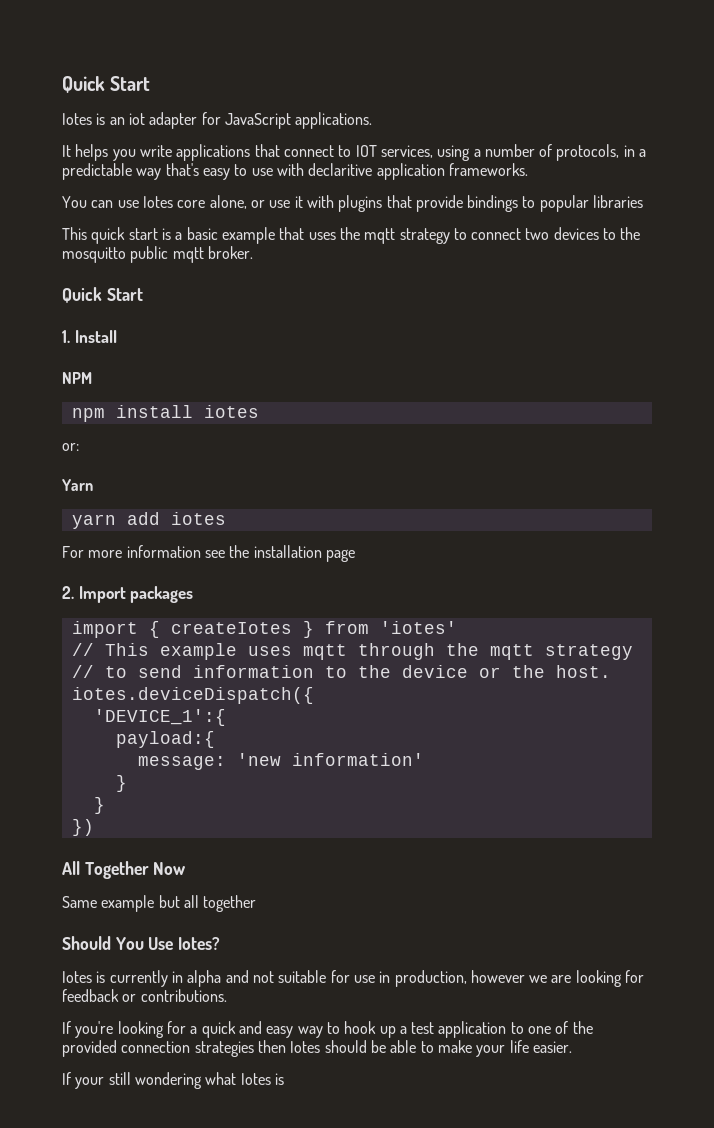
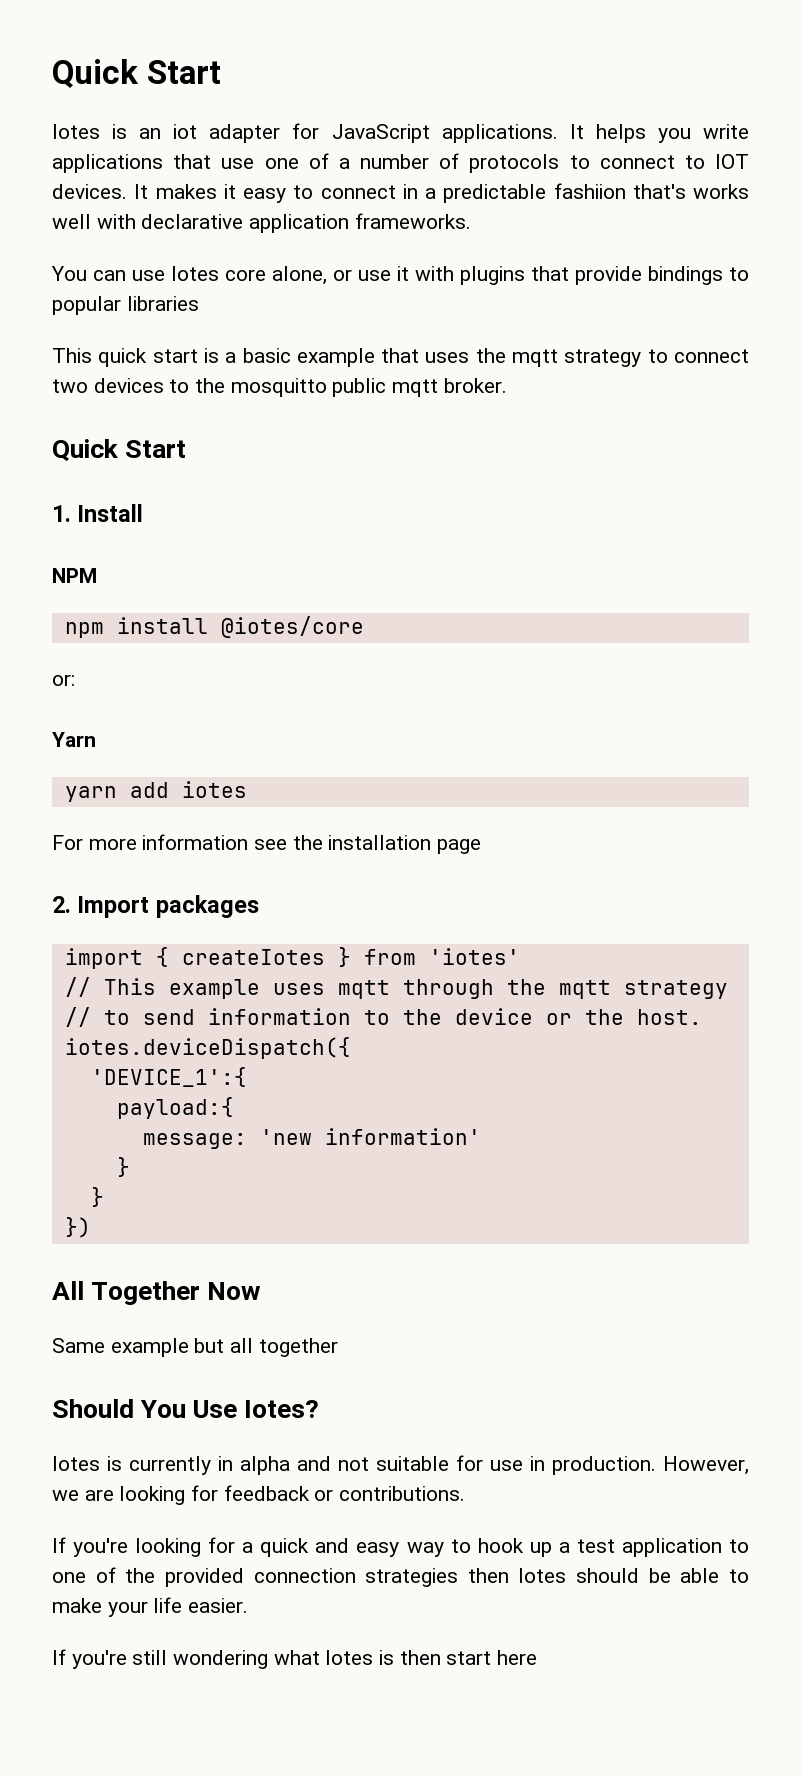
- Iotes is an iot adapter for JavaScript applications.
- It helps you write applications that connect to IOT services, using a number of protocols, in a predictable way that's easy to use with declaritive application frameworks.
+ Iotes is an iot adapter for JavaScript applications. It helps you write applications that use one of a number of protocols to connect to IOT devices. It makes it easy to connect in a predictable fashiion that's works well with declarative application frameworks.
- npm install iotes
+ npm install @iotes/core
- Iotes is currently in alpha and not suitable for use in production, however we are looking for feedback or contributions.
+ Iotes is currently in alpha and not suitable for use in production. However, we are looking for feedback or contributions.
- If your still wondering what Iotes is
+ If you're still wondering what Iotes is then start here

